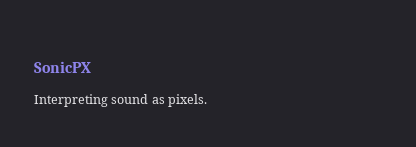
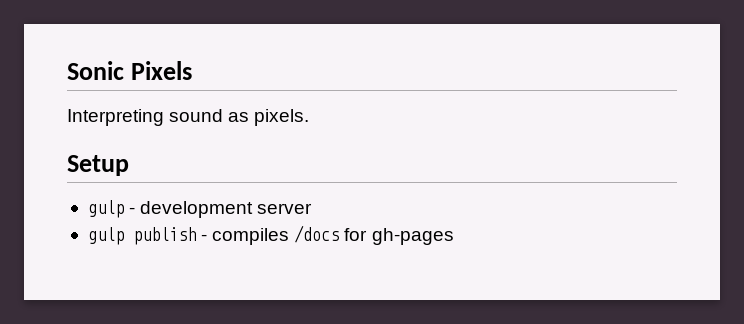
- SonicPX
+ Sonic Pixels
+ Setup
+ gulp - development server
+ gulp publish - compiles /docs for gh-pages

